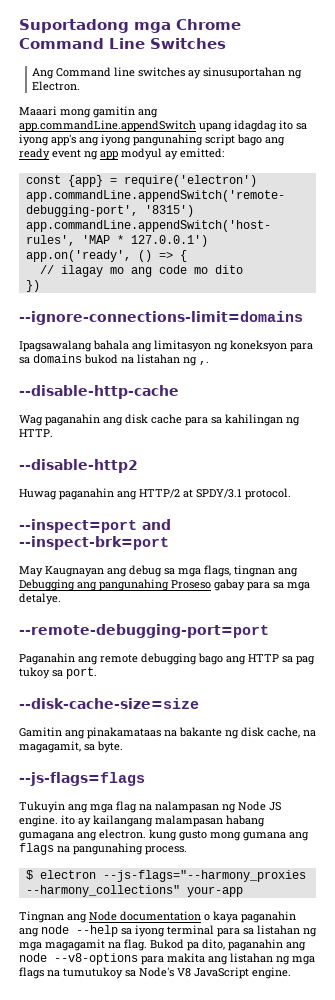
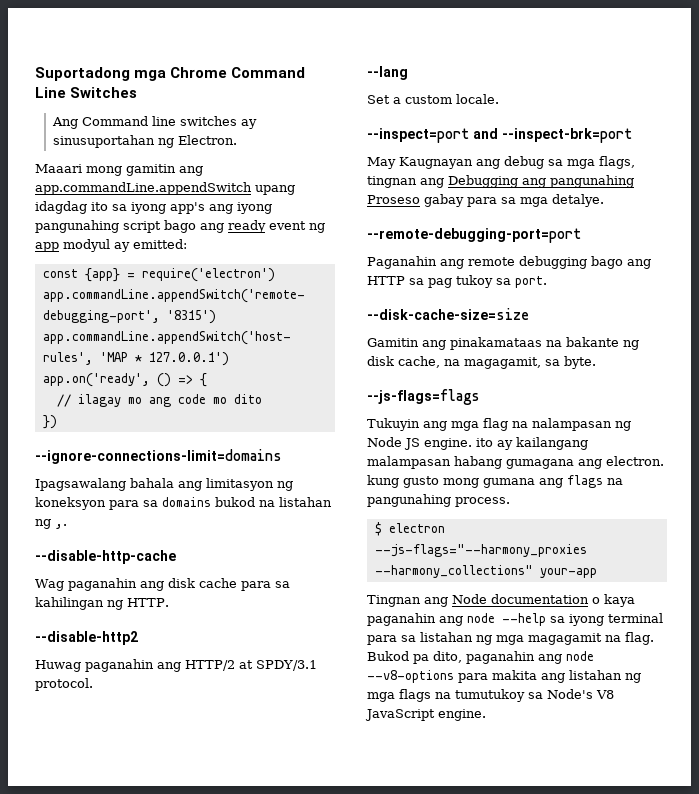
+ --lang
+ Set a custom locale.

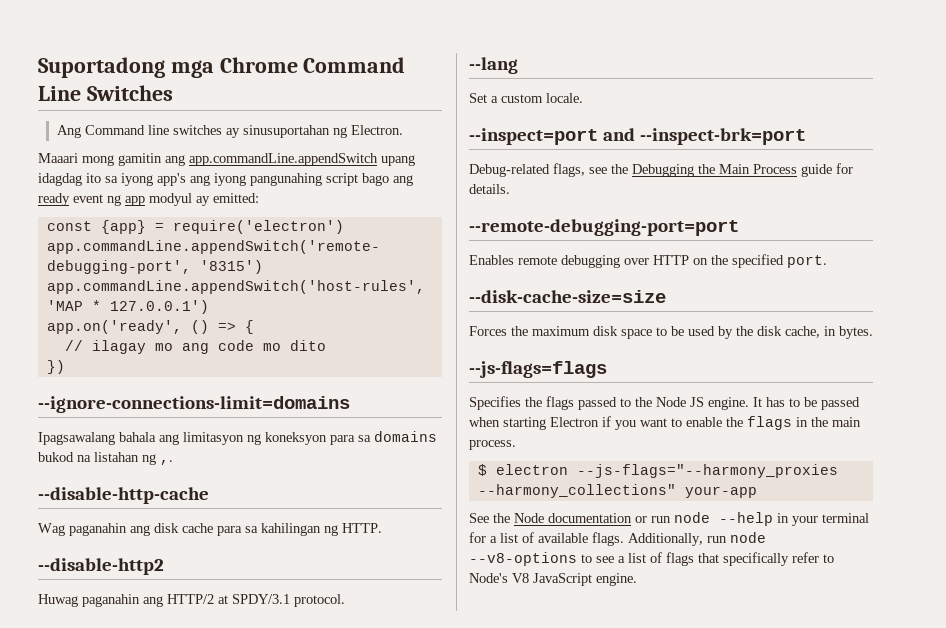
- May Kaugnayan ang debug sa mga flags, tingnan ang Debugging ang pangunahing Proseso gabay para sa mga detalye.
+ Debug-related flags, see the Debugging the Main Process guide for details.
  --remote-debugging-port=port
- Paganahin ang remote debugging bago ang HTTP sa pag tukoy sa port.
+ Enables remote debugging over HTTP on the specified port.
  --disk-cache-size=size
- Gamitin ang pinakamataas na bakante ng disk cache, na magagamit, sa byte.
+ Forces the maximum disk space to be used by the disk cache, in bytes.
  --js-flags=flags
- Tukuyin ang mga flag na nalampasan ng Node JS engine. ito ay kailangang malampasan habang gumagana ang electron. kung gusto mong gumana ang flags na pangunahing process.
+ Specifies the flags passed to the Node JS engine. It has to be passed when starting Electron if you want to enable the flags in the main process.
- Tingnan ang Node documentation o kaya paganahin ang node --help sa iyong terminal para sa listahan ng mga magagamit na flag. Bukod pa dito, paganahin ang node --v8-options para makita ang listahan ng mga flags na tumutukoy sa Node's V8 JavaScript engine.
+ See the Node documentation or run node --help in your terminal for a list of available flags. Additionally, run node --v8-options to see a list of flags that specifically refer to Node's V8 JavaScript engine.

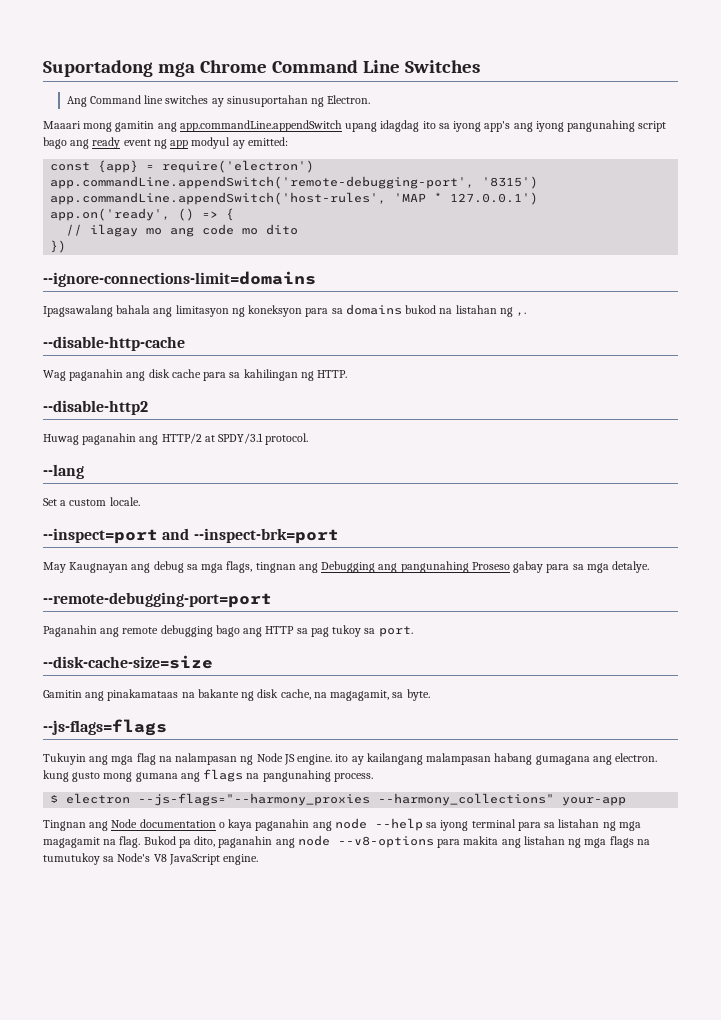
- Debug-related flags, see the Debugging the Main Process guide for details.
+ May Kaugnayan ang debug sa mga flags, tingnan ang Debugging ang pangunahing Proseso gabay para sa mga detalye.
  --remote-debugging-port=port
- Enables remote debugging over HTTP on the specified port.
+ Paganahin ang remote debugging bago ang HTTP sa pag tukoy sa port.
  --disk-cache-size=size
- Forces the maximum disk space to be used by the disk cache, in bytes.
+ Gamitin ang pinakamataas na bakante ng disk cache, na magagamit, sa byte.
  --js-flags=flags
- Specifies the flags passed to the Node JS engine. It has to be passed when starting Electron if you want to enable the flags in the main process.
+ Tukuyin ang mga flag na nalampasan ng Node JS engine. ito ay kailangang malampasan habang gumagana ang electron. kung gusto mong gumana ang flags na pangunahing process.
- See the Node documentation or run node --help in your terminal for a list of available flags. Additionally, run node --v8-options to see a list of flags that specifically refer to Node's V8 JavaScript engine.
+ Tingnan ang Node documentation o kaya paganahin ang node --help sa iyong terminal para sa listahan ng mga magagamit na flag. Bukod pa dito, paganahin ang node --v8-options para makita ang listahan ng mga flags na tumutukoy sa Node's V8 JavaScript engine.

